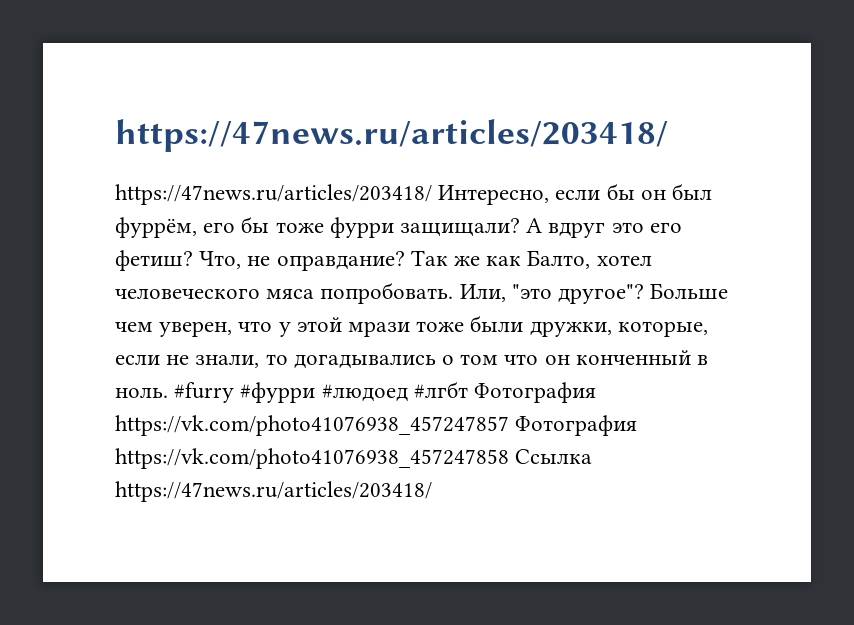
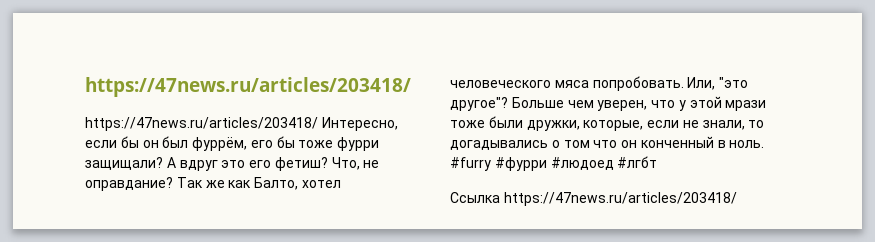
- #furry #фурри #людоед #лгбт Фотография https://vk.com/photo41076938_457247857 Фотография https://vk.com/photo41076938_457247858 Ссылка https://47news.ru/articles/203418/
+ #furry #фурри #людоед #лгбт
+ Ссылка https://47news.ru/articles/203418/

